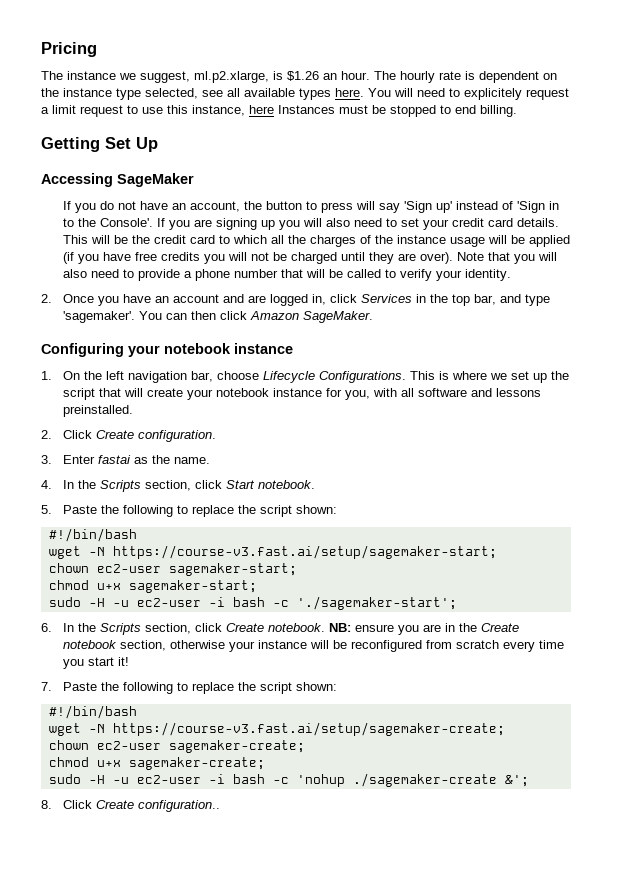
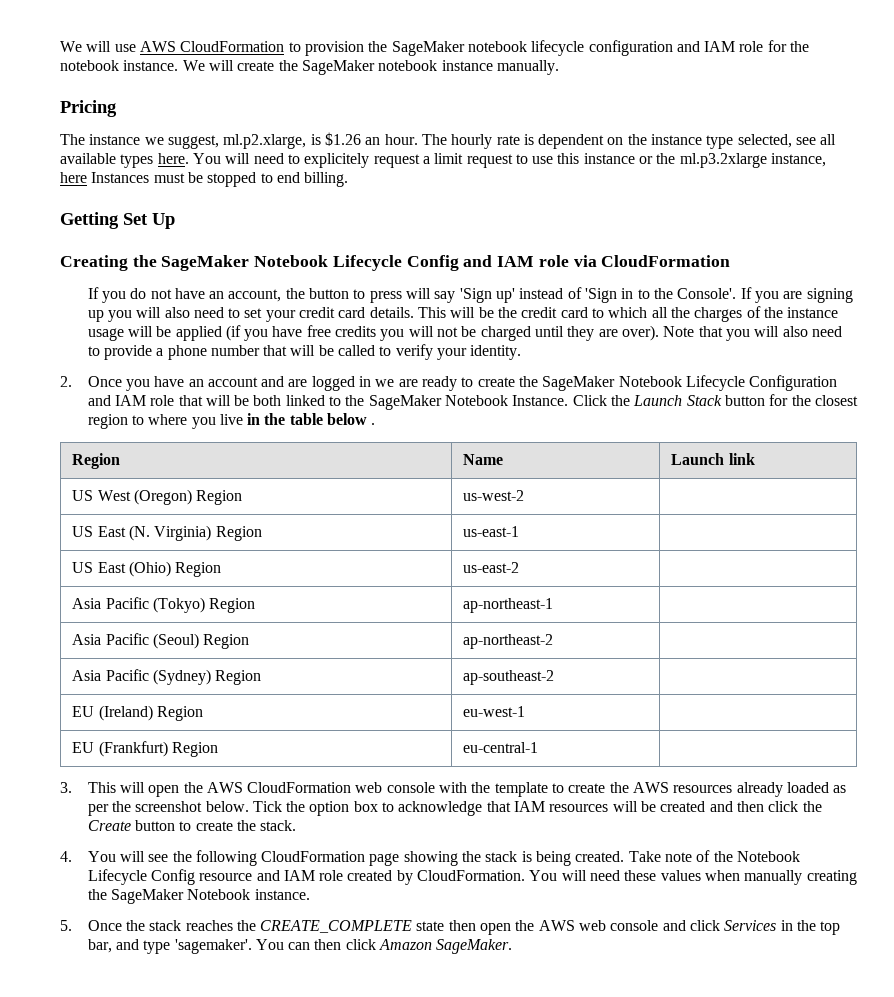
+ We will use AWS CloudFormation to provision the SageMaker notebook lifecycle configuration and IAM role for the notebook instance. We will create the SageMaker notebook instance manually.
- You will need to explicitely request a limit request to use this instance, here Instances must be stopped to end billing.
+ You will need to explicitely request a limit request to use this instance or the ml.p3.2xlarge instance, here Instances must be stopped to end billing.
- Accessing SageMaker
+ Creating the SageMaker Notebook Lifecycle Config and IAM role via CloudFormation
- 2. Once you have an account and are logged in, click Services in the top bar, and type 'sagemaker'.
+ 2. Once you have an account and are logged in we are ready to create the SageMaker Notebook Lifecycle Configuration and IAM role that will be both linked to the SageMaker Notebook Instance. Click the Launch Stack button for the closest region to where you live in the table below .
+ Region | Name | Launch link
+ US West (Oregon) Region | us-west-2 |
+ US East (N. Virginia) Region | us-east-1 |
+ US East (Ohio) Region | us-east-2 |
+ Asia Pacific (Tokyo) Region | ap-northeast-1 |
+ Asia Pacific (Seoul) Region | ap-northeast-2 |
+ Asia Pacific (Sydney) Region | ap-southeast-2 |
+ EU (Ireland) Region | eu-west-1 |
+ EU (Frankfurt) Region | eu-central-1 |
+ 3. This will open the AWS CloudFormation web console with the template to create the AWS resources already loaded as per the screenshot below. Tick the option box to acknowledge that IAM resources will be created and then click the Create button to create the stack.
+ 4. You will see the following CloudFormation page showing the stack is being created. Take note of the Notebook Lifecycle Config resource and IAM role created by CloudFormation. You will need these values when manually creating the SageMaker Notebook instance.
+ 5. Once the stack reaches the CREATE_COMPLETE state then open the AWS web console and click Services in the top bar, and type 'sagemaker'.
- Configuring your notebook instance
- 1. On the left navigation bar, choose Lifecycle Configurations. This is where we set up the script that will create your notebook instance for you, with all software and lessons preinstalled.
- 2. Click Create configuration.
- 3. Enter fastai as the name.
- 4. In the Scripts section, click Start notebook.
- 5. Paste the following to replace the script shown:
- #!/bin/bash
- wget -N https://course-v3.fast.ai/setup/sagemaker-start;
- chown ec2-user sagemaker-start;
- chmod u+x sagemaker-start;
- sudo -H -u ec2-user -i bash -c './sagemaker-start';
- 6. In the Scripts section, click Create notebook. NB: ensure you are in the Create notebook section, otherwise your instance will be reconfigured from scratch every time you start it!
- 7. Paste the following to replace the script shown:
- #!/bin/bash
- wget -N https://course-v3.fast.ai/setup/sagemaker-create;
- chown ec2-user sagemaker-create;
- chmod u+x sagemaker-create;
- sudo -H -u ec2-user -i bash -c 'nohup ./sagemaker-create &';
- 8. Click Create configuration..

